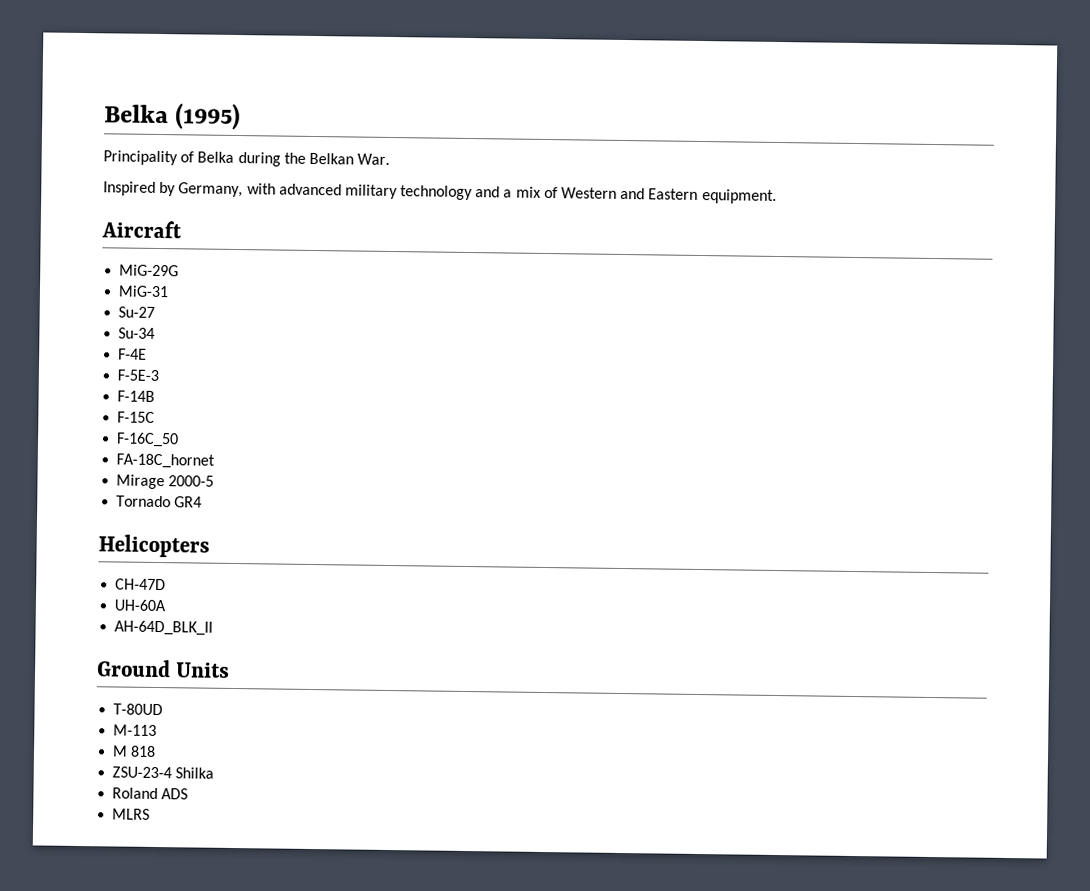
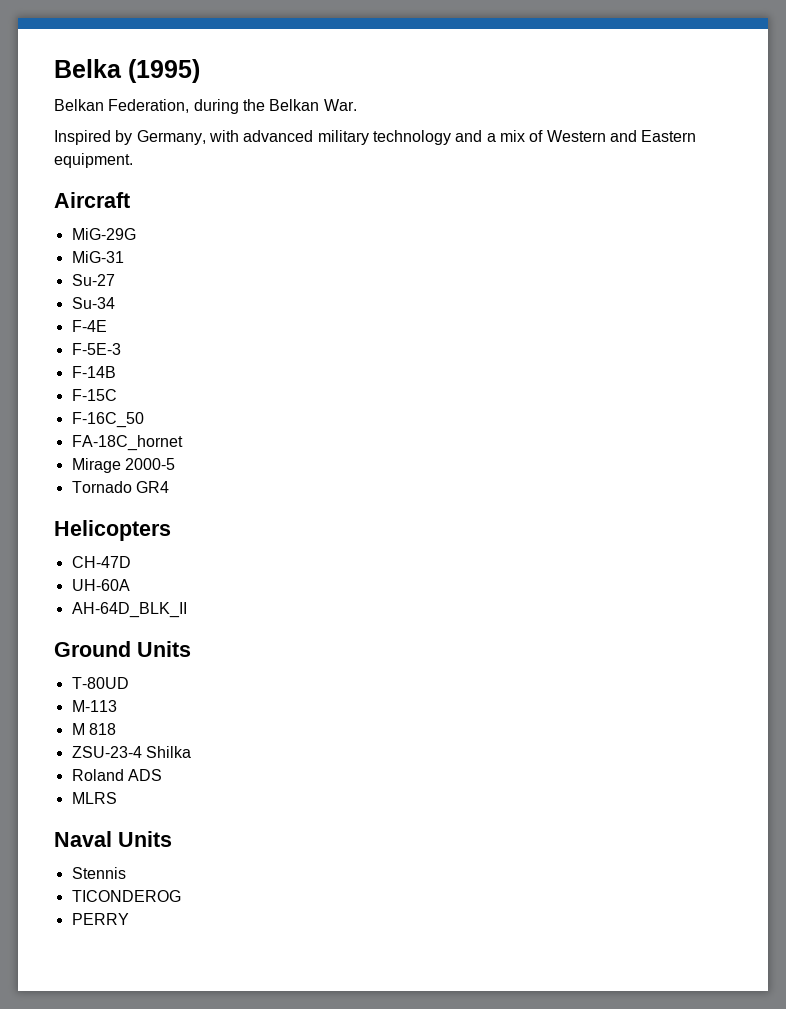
- Principality of Belka during the Belkan War.
+ Belkan Federation, during the Belkan War.
+ Naval Units
+ Stennis
+ TICONDEROG
+ PERRY

